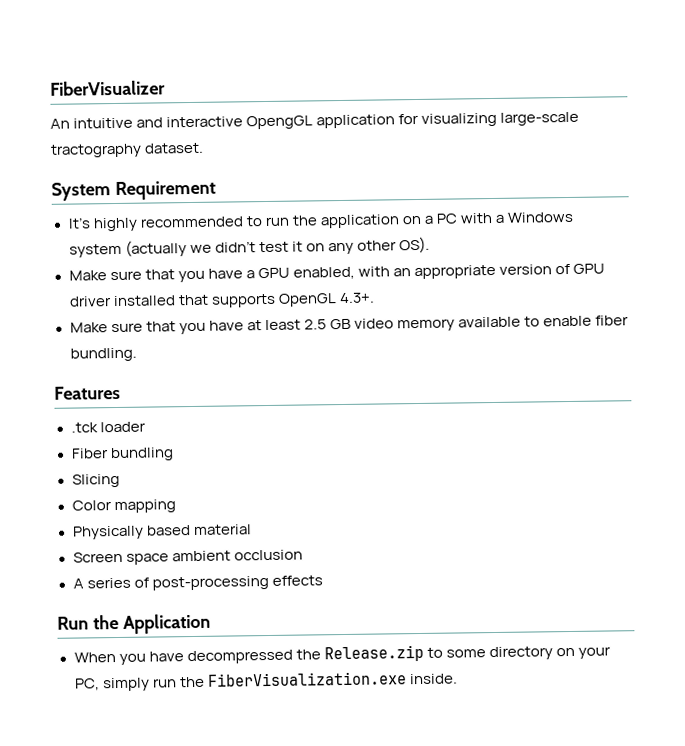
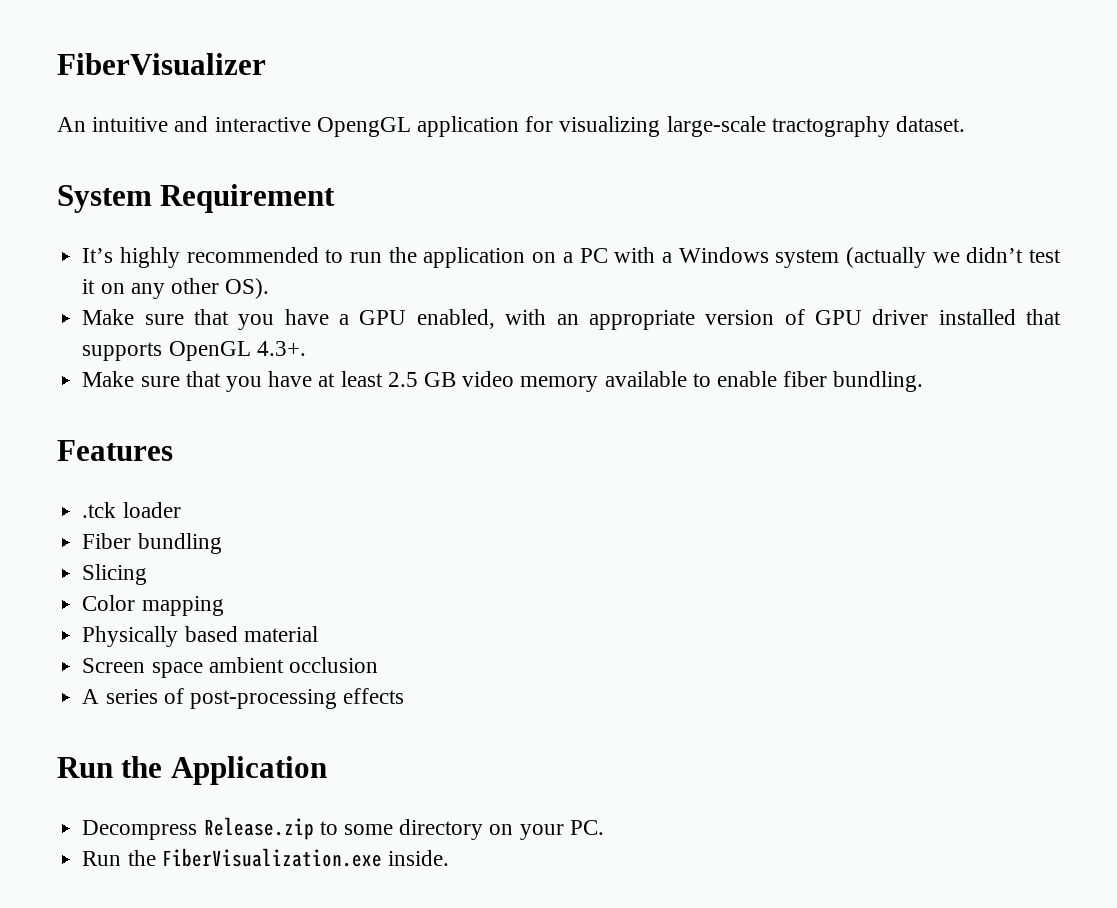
- When you have decompressed the Release.zip to some directory on your PC, simply run the FiberVisualization.exe inside.
+ Decompress Release.zip to some directory on your PC.
+ Run the FiberVisualization.exe inside.

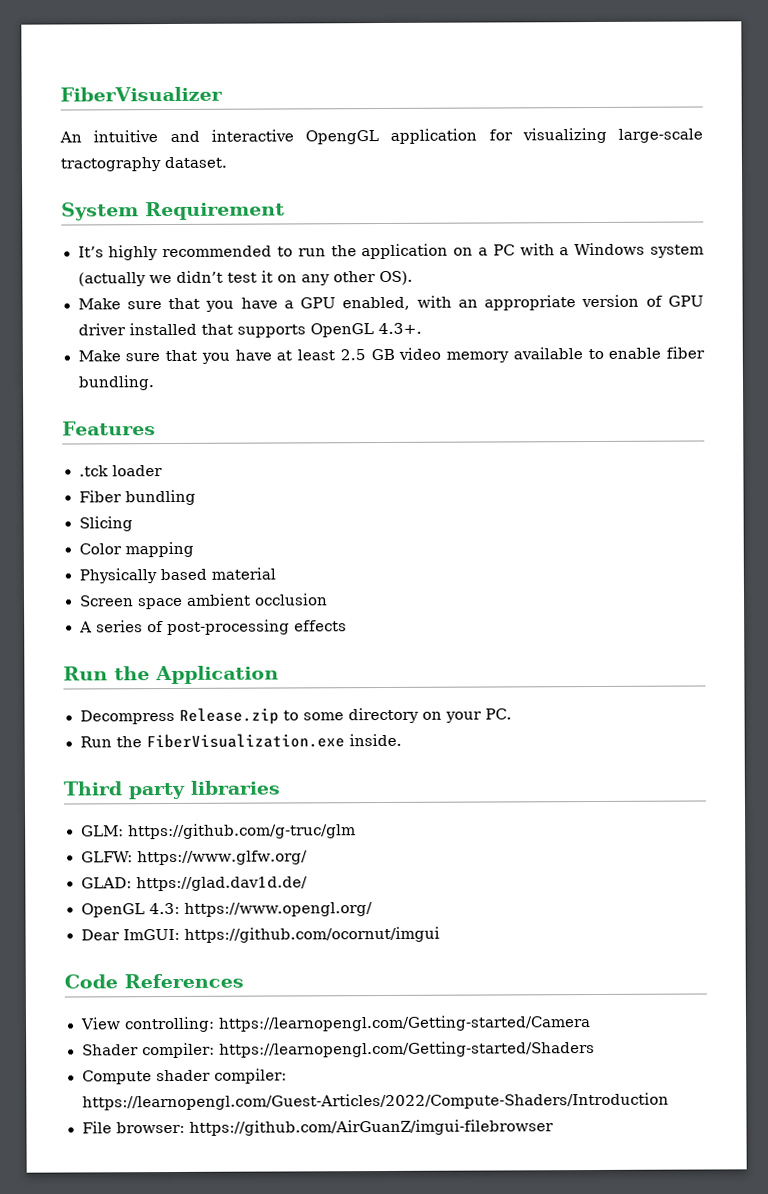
+ Third party libraries
+ GLM: https://github.com/g-truc/glm
+ GLFW: https://www.glfw.org/
+ GLAD: https://glad.dav1d.de/
+ OpenGL 4.3: https://www.opengl.org/
+ Dear ImGUI: https://github.com/ocornut/imgui
+ Code References
+ View controlling: https://learnopengl.com/Getting-started/Camera
+ Shader compiler: https://learnopengl.com/Getting-started/Shaders
+ Compute shader compiler: https://learnopengl.com/Guest-Articles/2022/Compute-Shaders/Introduction
+ File browser: https://github.com/AirGuanZ/imgui-filebrowser

